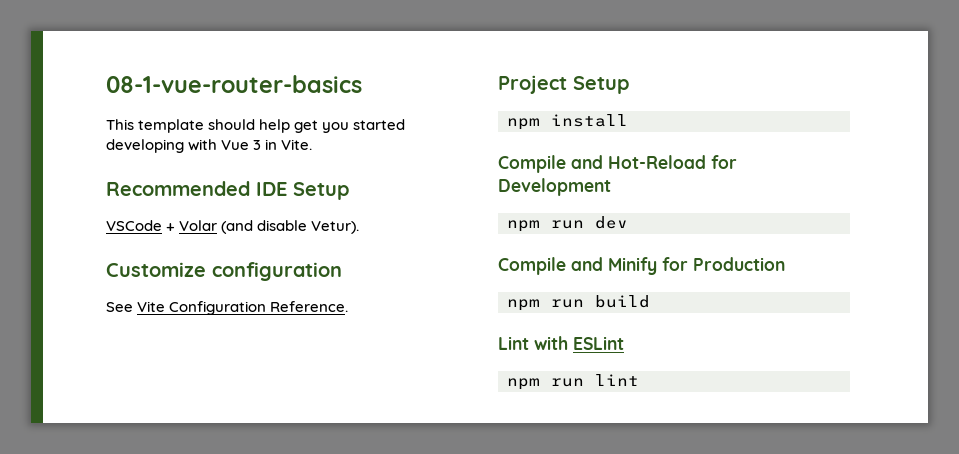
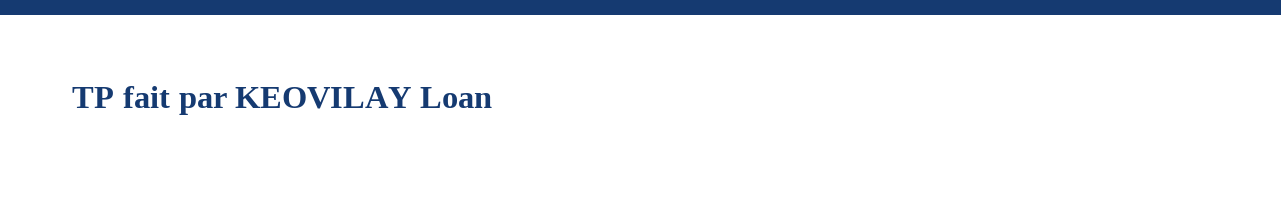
- 08-1-vue-router-basics
- This template should help get you started developing with Vue 3 in Vite.
- Recommended IDE Setup
- VSCode + Volar (and disable Vetur).
- Customize configuration
- See Vite Configuration Reference.
- Project Setup
- npm install
- Compile and Hot-Reload for Development
- npm run dev
- Compile and Minify for Production
- npm run build
- Lint with ESLint
- npm run lint
+ TP fait par KEOVILAY Loan

